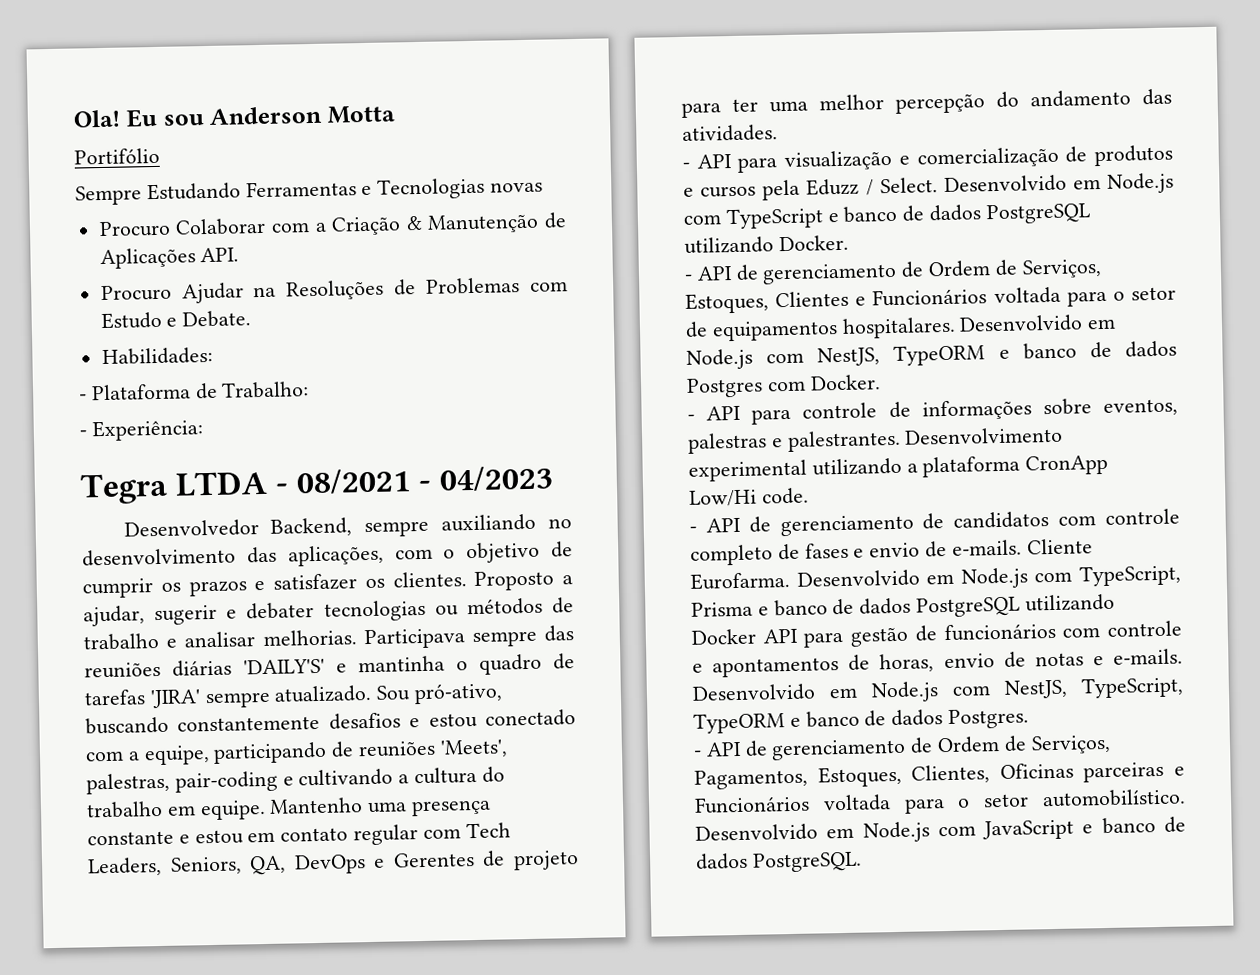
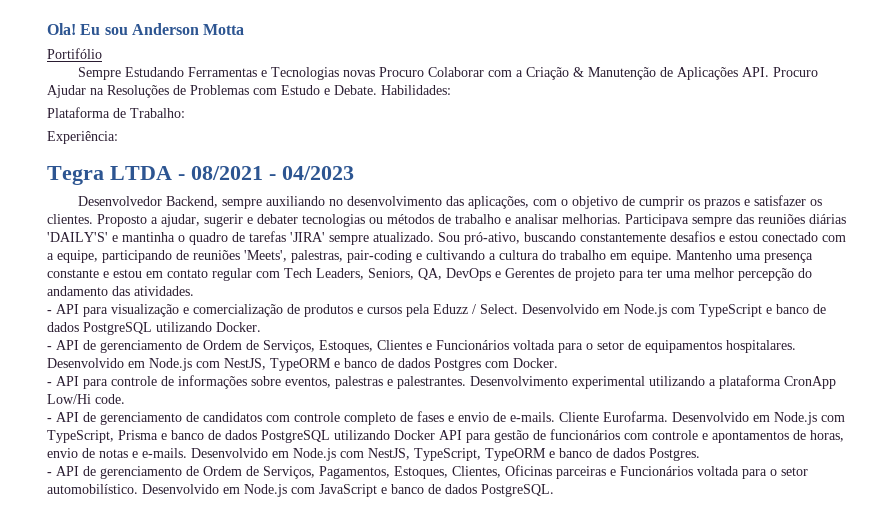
- Sempre Estudando Ferramentas e Tecnologias novas
- Procuro Colaborar com a Criação & Manutenção de Aplicações API.
- Procuro Ajudar na Resoluções de Problemas com Estudo e Debate.
- Habilidades:
+ Sempre Estudando Ferramentas e Tecnologias novas Procuro Colaborar com a Criação & Manutenção de Aplicações API. Procuro Ajudar na Resoluções de Problemas com Estudo e Debate. Habilidades:
- - Plataforma de Trabalho:
+ Plataforma de Trabalho:
- - Experiência:
+ Experiência:

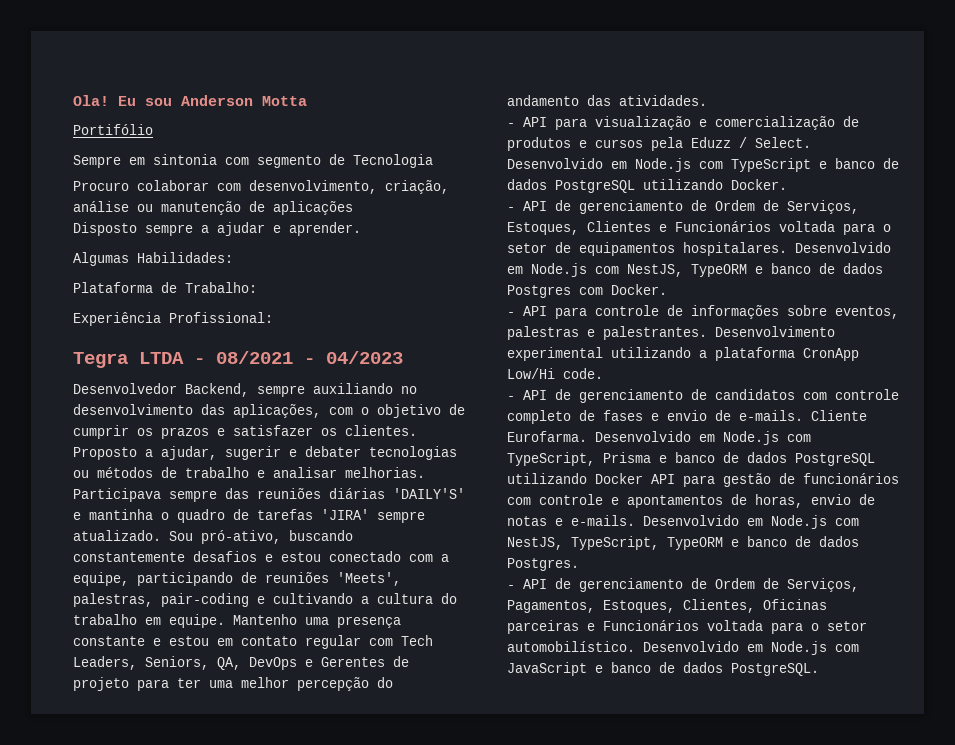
- Sempre Estudando Ferramentas e Tecnologias novas Procuro Colaborar com a Criação & Manutenção de Aplicações API. Procuro Ajudar na Resoluções de Problemas com Estudo e Debate. Habilidades:
+ Sempre em sintonia com segmento de Tecnologia
+ Procuro colaborar com desenvolvimento, criação, análise ou manutenção de aplicações
+ Disposto sempre a ajudar e aprender.
+ Algumas Habilidades:
- Experiência:
+ Experiência Profissional:

